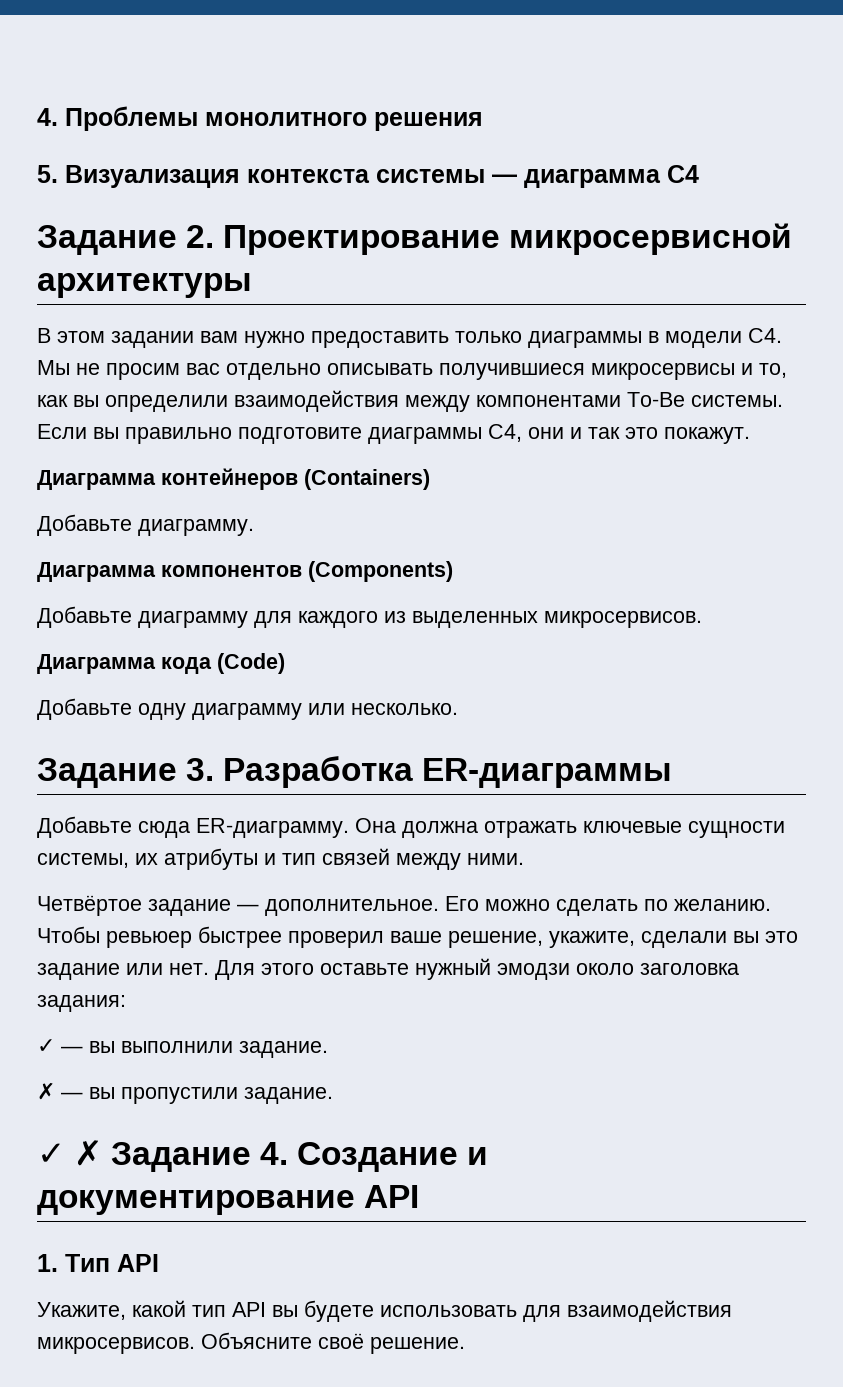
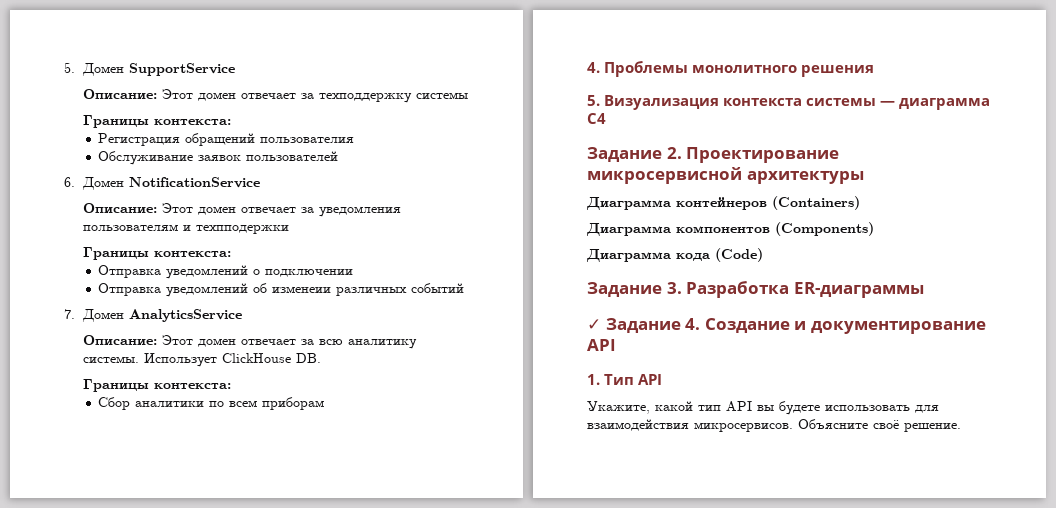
+ 5. Домен SupportService
+ Описание: Этот домен отвечает за техподдержку системы
+ Границы контекста:
+ Регистрация обращений пользователия
+ Обслуживание заявок пользователей
+ 6. Домен NotificationService
+ Описание: Этот домен отвечает за уведомления пользователям и техпподержки
+ Границы контекста:
+ Отправка уведомлений о подключении
+ Отправка уведомлений об изменеии различных событий
+ 7. Домен AnalyticsService
+ Описание: Этот домен отвечает за всю аналитику системы. Использует ClickHouse DB.
+ Границы контекста:
+ Сбор аналитики по всем приборам
- В этом задании вам нужно предоставить только диаграммы в модели C4. Мы не просим вас отдельно описывать получившиеся микросервисы и то, как вы определили взаимодействия между компонентами To-Be системы. Если вы правильно подготовите диаграммы C4, они и так это покажут.
- Добавьте диаграмму.
- Добавьте диаграмму для каждого из выделенных микросервисов.
  Диаграмма кода (Code)
- Добавьте одну диаграмму или несколько.
  Задание 3. Разработка ER-диаграммы
- Добавьте сюда ER-диаграмму. Она должна отражать ключевые сущности системы, их атрибуты и тип связей между ними.
- Четвёртое задание — дополнительное. Его можно сделать по желанию. Чтобы ревьюер быстрее проверил ваше решение, укажите, сделали вы это задание или нет. Для этого оставьте нужный эмодзи около заголовка задания:
- ✓ — вы выполнили задание.
- ✗ — вы пропустили задание.
- ✓ ✗ Задание 4. Создание и документирование API
+ ✓ Задание 4. Создание и документирование API

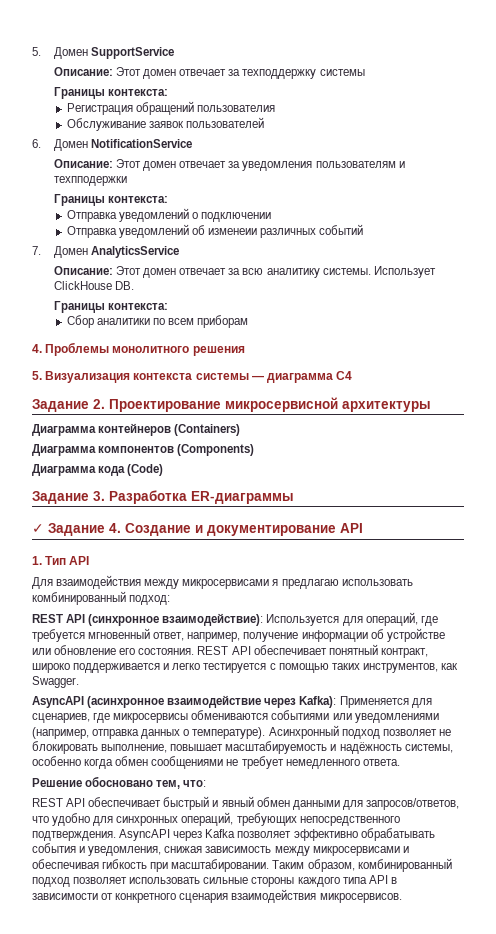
- Укажите, какой тип API вы будете использовать для взаимодействия микросервисов. Объясните своё решение.
+ Для взаимодействия между микросервисами я предлагаю использовать комбинированный подход:
+ REST API (синхронное взаимодействие): Используется для операций, где требуется мгновенный ответ, например, получение информации об устройстве или обновление его состояния. REST API обеспечивает понятный контракт, широко поддерживается и легко тестируется с помощью таких инструментов, как Swagger.
+ AsyncAPI (асинхронное взаимодействие через Kafka): Применяется для сценариев, где микросервисы обмениваются событиями или уведомлениями (например, отправка данных о температуре). Асинхронный подход позволяет не блокировать выполнение, повышает масштабируемость и надёжность системы, особенно когда обмен сообщениями не требует немедленного ответа.
+ Решение обосновано тем, что:
+ REST API обеспечивает быстрый и явный обмен данными для запросов/ответов, что удобно для синхронных операций, требующих непосредственного подтверждения. AsyncAPI через Kafka позволяет эффективно обрабатывать события и уведомления, снижая зависимость между микросервисами и обеспечивая гибкость при масштабировании. Таким образом, комбинированный подход позволяет использовать сильные стороны каждого типа API в зависимости от конкретного сценария взаимодействия микросервисов.

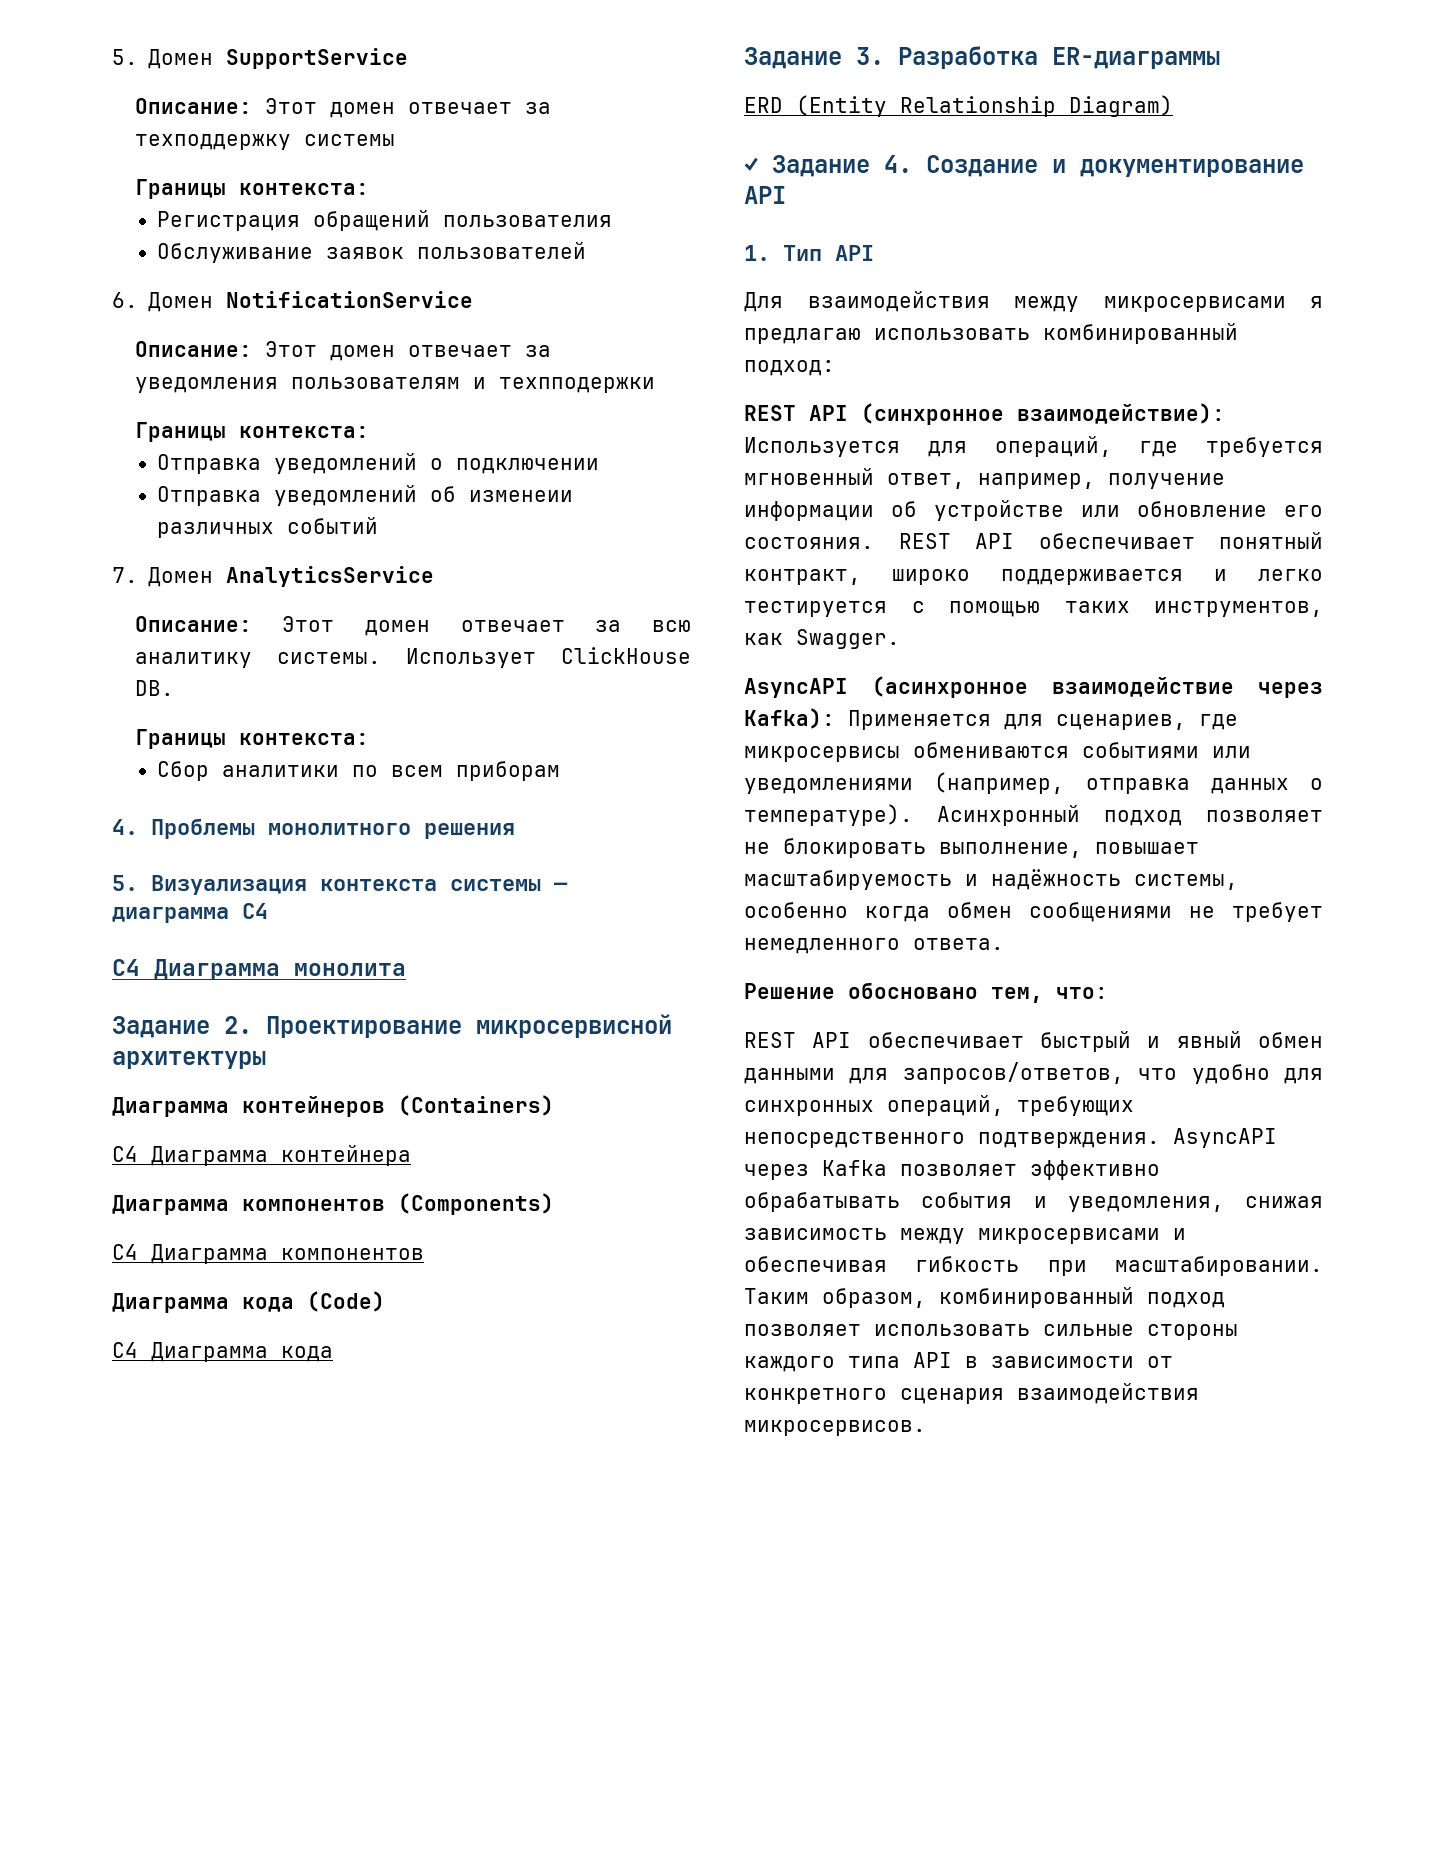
+ C4 Диаграмма монолита
+ C4 Диаграмма контейнера
+ C4 Диаграмма компонентов
+ C4 Диаграмма кода
+ ERD (Entity Relationship Diagram)

